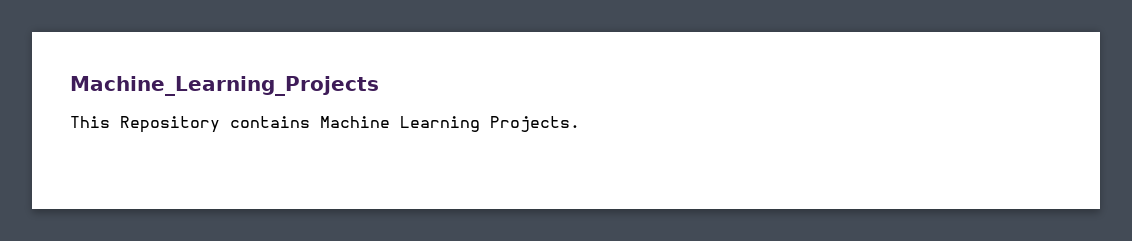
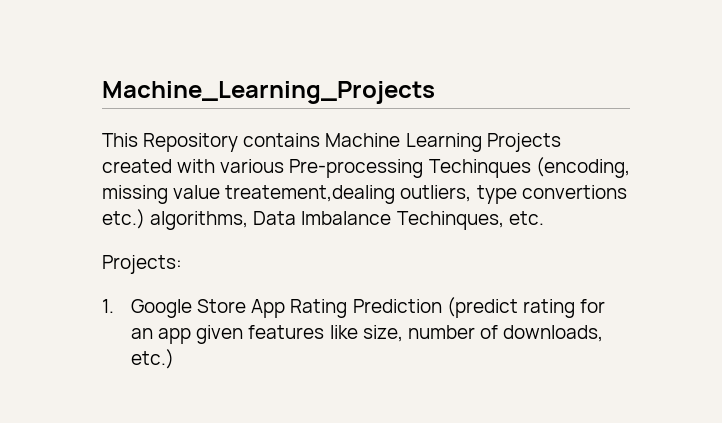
- This Repository contains Machine Learning Projects.
+ This Repository contains Machine Learning Projects created with various Pre-processing Techinques (encoding, missing value treatement,dealing outliers, type convertions etc.) algorithms, Data Imbalance Techinques, etc.
+ Projects:
+ 1. Google Store App Rating Prediction (predict rating for an app given features like size, number of downloads, etc.)

